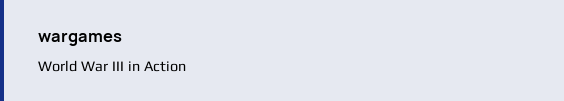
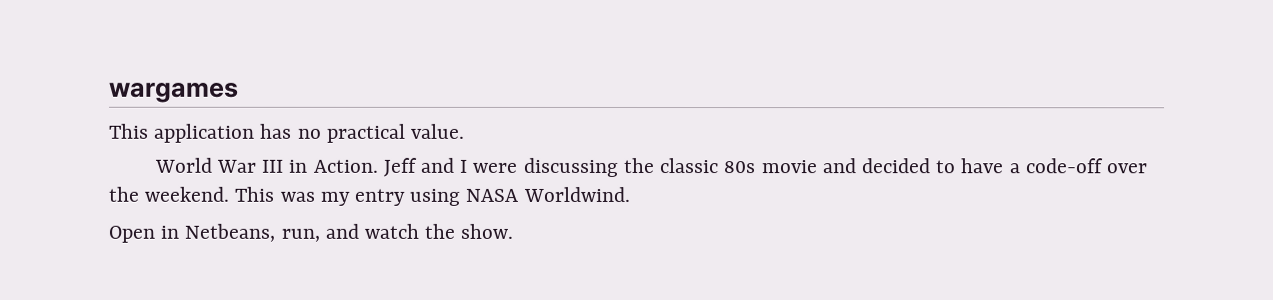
- World War III in Action
+ This application has no practical value.
+ World War III in Action. Jeff and I were discussing the classic 80s movie and decided to have a code-off over the weekend. This was my entry using NASA Worldwind.
+ Open in Netbeans, run, and watch the show.

